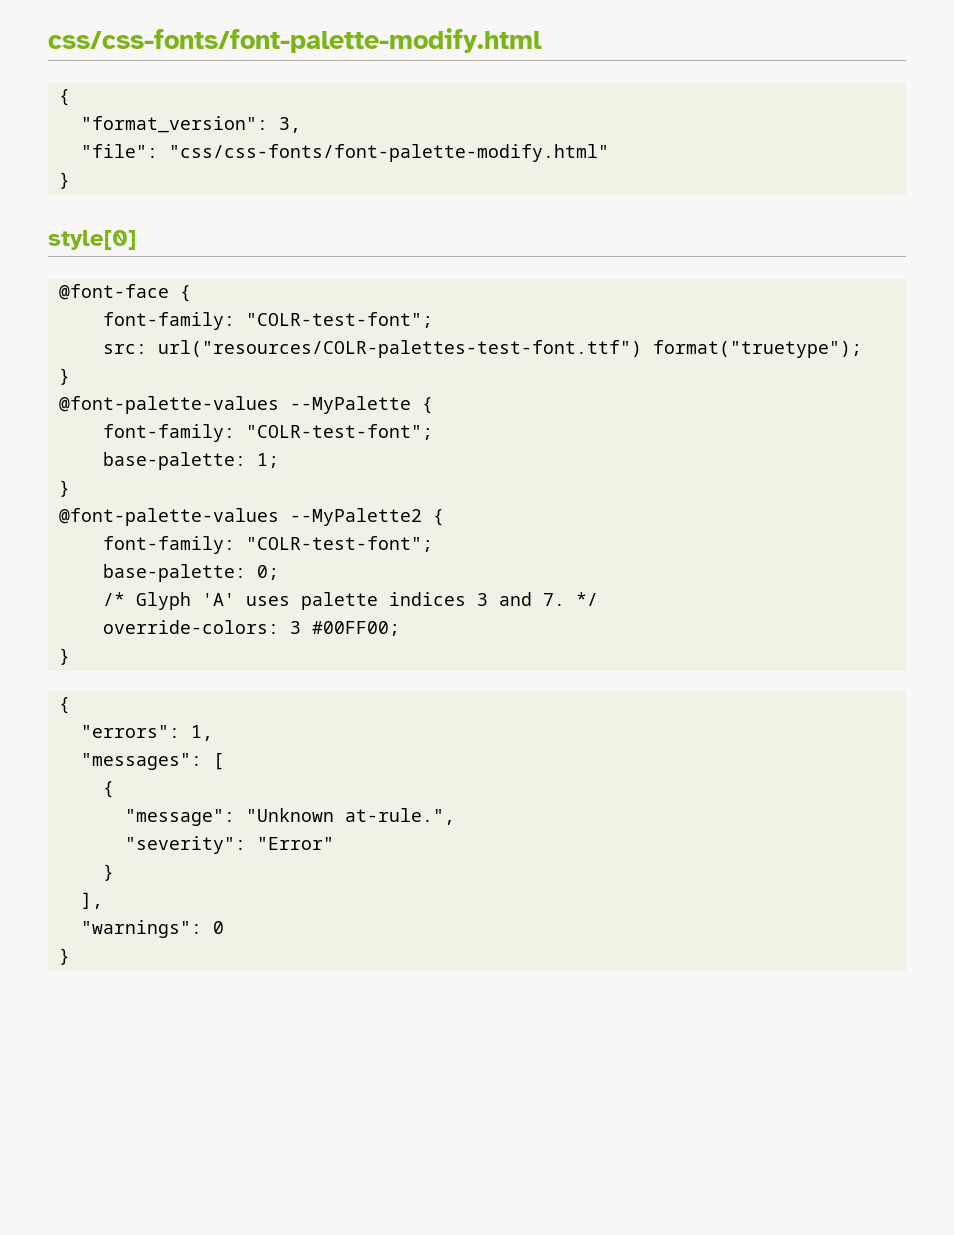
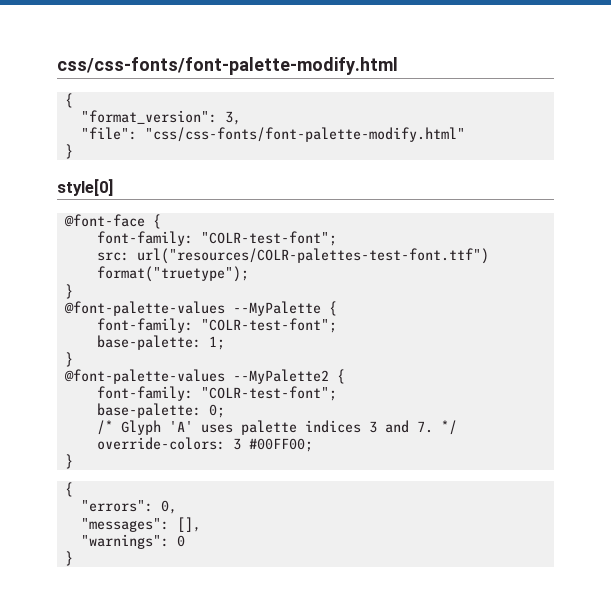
- "errors": 1,
+ "errors": 0,
- "messages": [
- {
- "message": "Unknown at-rule.",
- "severity": "Error"
- }
- ],
+ "messages": [],

